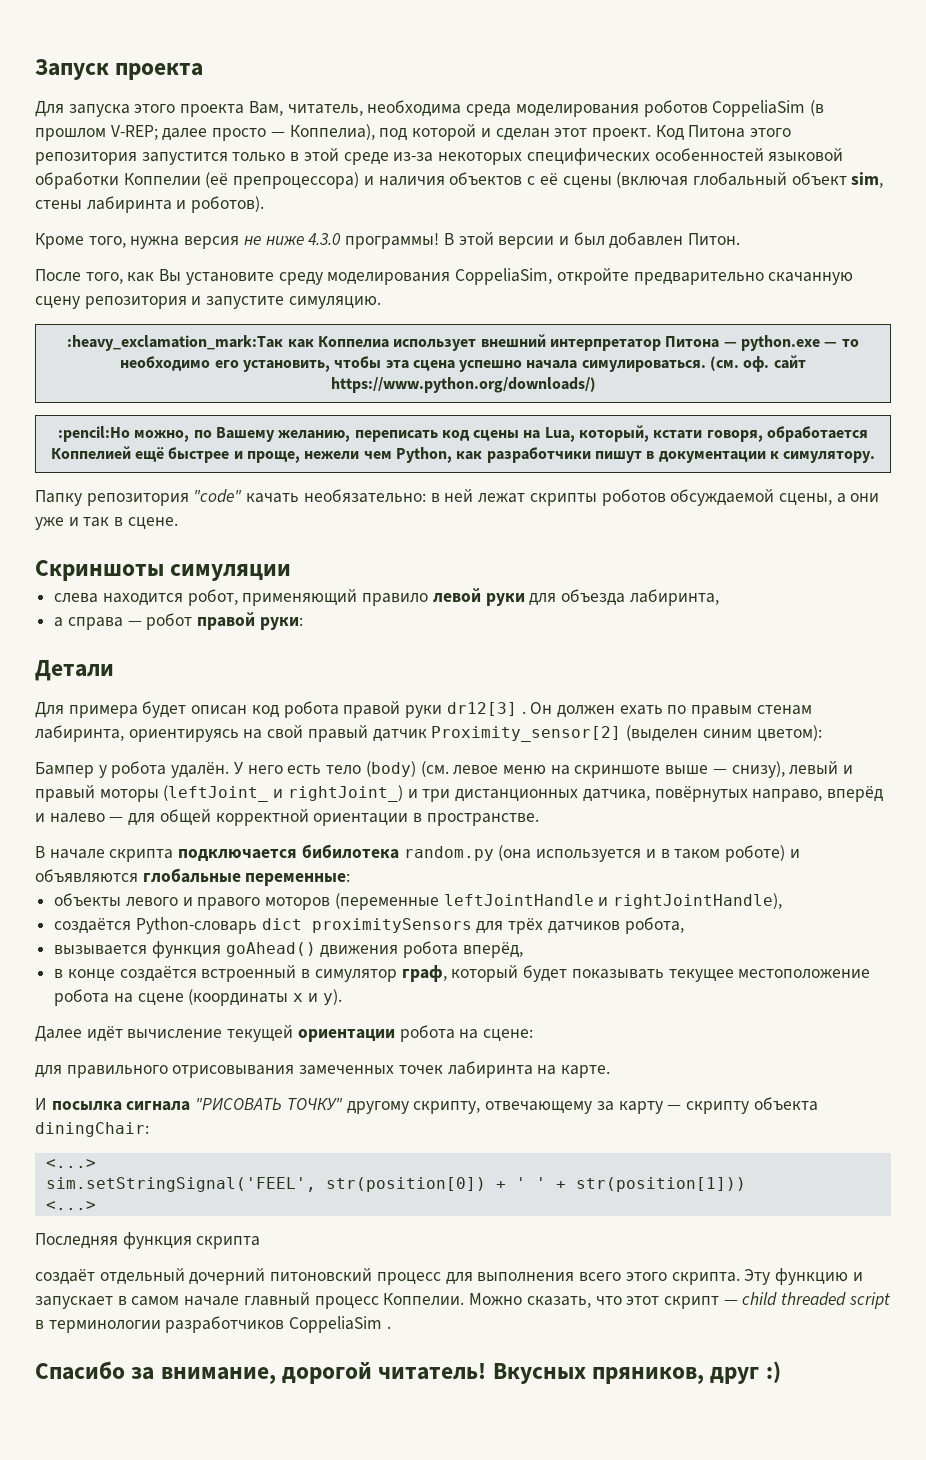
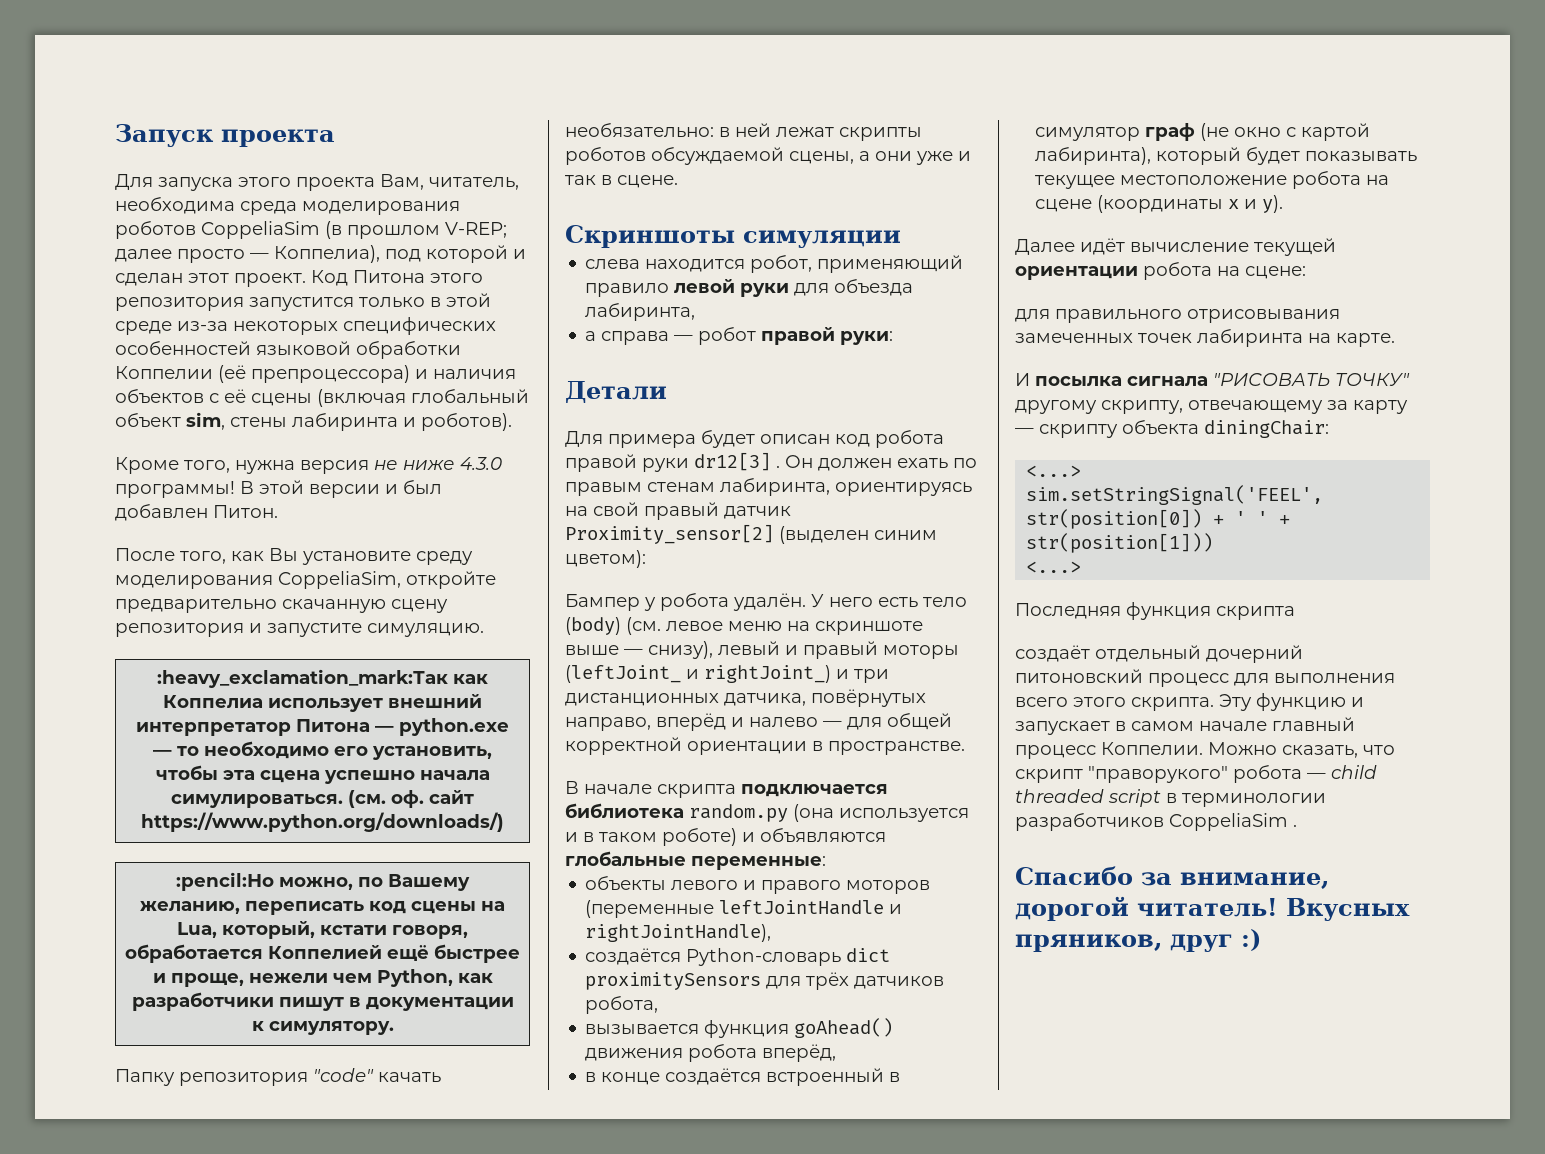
- В начале скрипта подключается бибилотека random.py (она используется и в таком роботе) и объявляются глобальные переменные:
+ В начале скрипта подключается библиотека random.py (она используется и в таком роботе) и объявляются глобальные переменные:
- в конце создаётся встроенный в симулятор граф, который будет показывать текущее местоположение робота на сцене (координаты x и y).
+ в конце создаётся встроенный в симулятор граф (не окно с картой лабиринта), который будет показывать текущее местоположение робота на сцене (координаты x и y).
- Можно сказать, что этот скрипт — child threaded script в терминологии разработчиков CoppeliaSim .
+ Можно сказать, что скрипт "праворукого" робота — child threaded script в терминологии разработчиков CoppeliaSim .

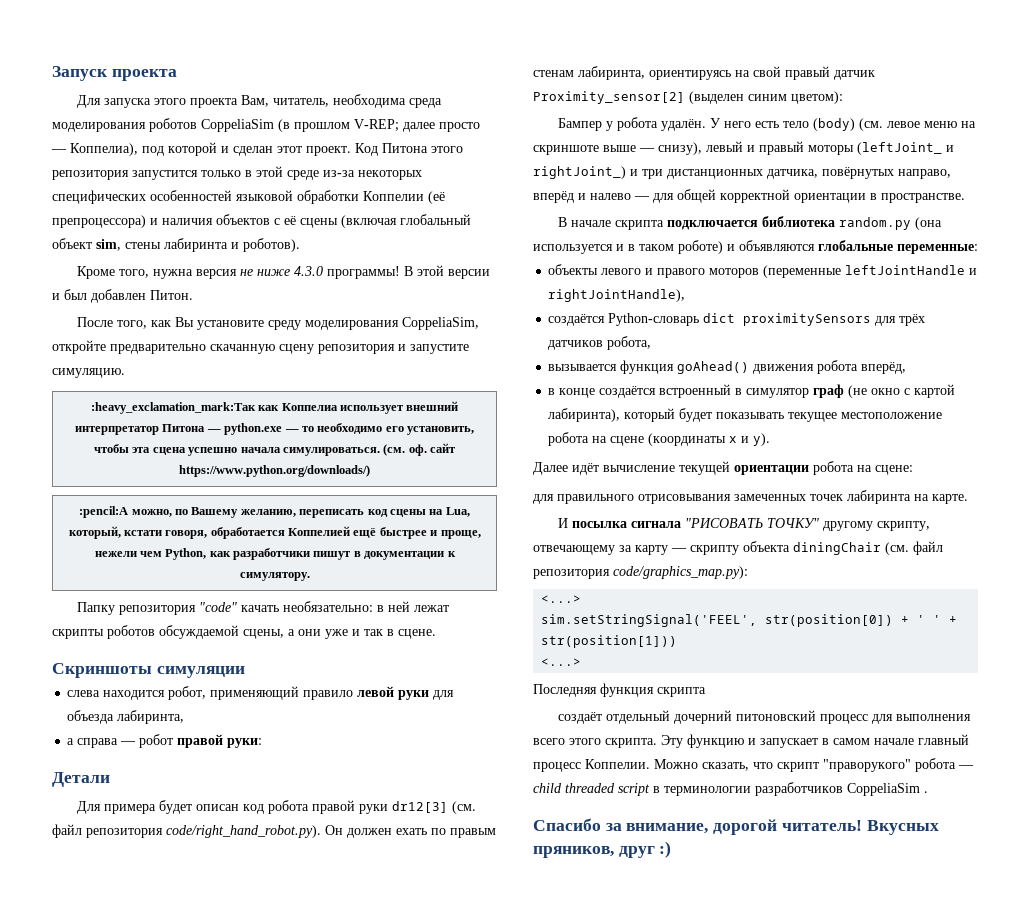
- :pencil:Но можно, по Вашему желанию, переписать код сцены на Lua, который, кстати говоря, обработается Коппелией ещё быстрее и проще, нежели чем Python, как разработчики пишут в документации к симулятору.
+ :pencil:А можно, по Вашему желанию, переписать код сцены на Lua, который, кстати говоря, обработается Коппелией ещё быстрее и проще, нежели чем Python, как разработчики пишут в документации к симулятору.
- Для примера будет описан код робота правой руки dr12[3] . Он должен ехать по правым стенам лабиринта, ориентируясь на свой правый датчик Proximity_sensor[2] (выделен синим цветом):
+ Для примера будет описан код робота правой руки dr12[3] (см. файл репозитория code/right_hand_robot.py). Он должен ехать по правым стенам лабиринта, ориентируясь на свой правый датчик Proximity_sensor[2] (выделен синим цветом):
- И посылка сигнала "РИСОВАТЬ ТОЧКУ" другому скрипту, отвечающему за карту — скрипту объекта diningChair:
+ И посылка сигнала "РИСОВАТЬ ТОЧКУ" другому скрипту, отвечающему за карту — скрипту объекта diningChair (см. файл репозитория code/graphics_map.py):

